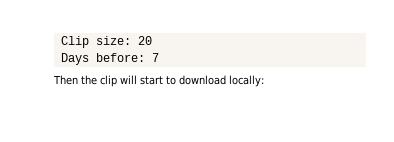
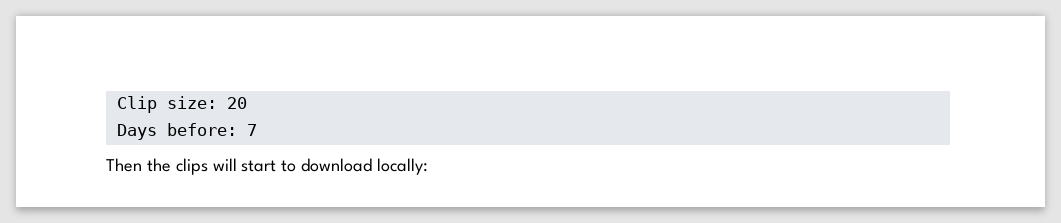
- Then the clip will start to download locally:
+ Then the clips will start to download locally:

